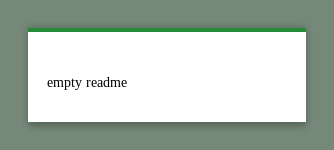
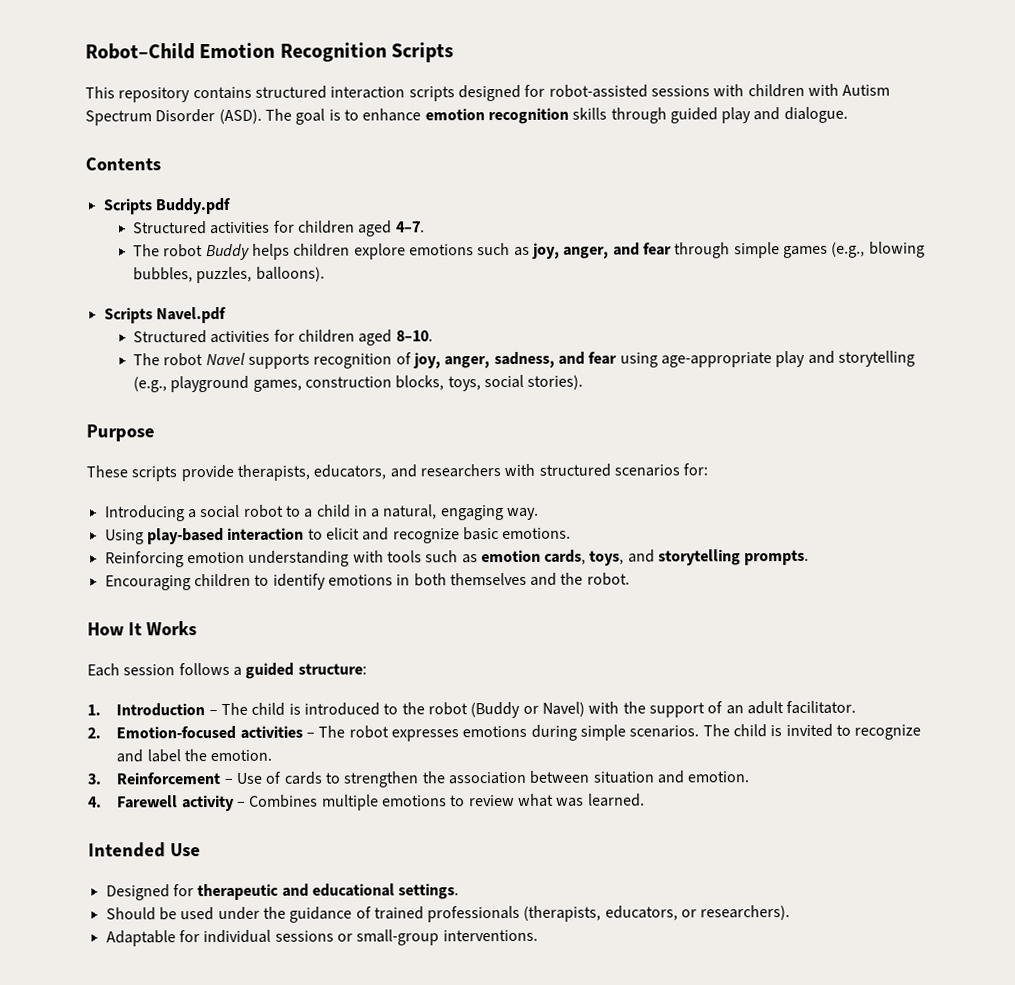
- empty readme
+ Robot–Child Emotion Recognition Scripts
+ This repository contains structured interaction scripts designed for robot-assisted sessions with children with Autism Spectrum Disorder (ASD). The goal is to enhance emotion recognition skills through guided play and dialogue.
+ Contents
+ Scripts Buddy.pdf
+ Structured activities for children aged 4–7.
+ The robot Buddy helps children explore emotions such as joy, anger, and fear through simple games (e.g., blowing bubbles, puzzles, balloons).
+ Scripts Navel.pdf
+ Structured activities for children aged 8–10.
+ The robot Navel supports recognition of joy, anger, sadness, and fear using age-appropriate play and storytelling (e.g., playground games, construction blocks, toys, social stories).
+ Purpose
+ These scripts provide therapists, educators, and researchers with structured scenarios for:
+ Introducing a social robot to a child in a natural, engaging way.
+ Using play-based interaction to elicit and recognize basic emotions.
+ Reinforcing emotion understanding with tools such as emotion cards, toys, and storytelling prompts.
+ Encouraging children to identify emotions in both themselves and the robot.
+ How It Works
+ Each session follows a guided structure:
+ 1. Introduction – The child is introduced to the robot (Buddy or Navel) with the support of an adult facilitator.
+ 2. Emotion-focused activities – The robot expresses emotions during simple scenarios. The child is invited to recognize and label the emotion.
+ 3. Reinforcement – Use of cards to strengthen the association between situation and emotion.
+ 4. Farewell activity – Combines multiple emotions to review what was learned.
+ Intended Use
+ Designed for therapeutic and educational settings.
+ Should be used under the guidance of trained professionals (therapists, educators, or researchers).
+ Adaptable for individual sessions or small-group interventions.

